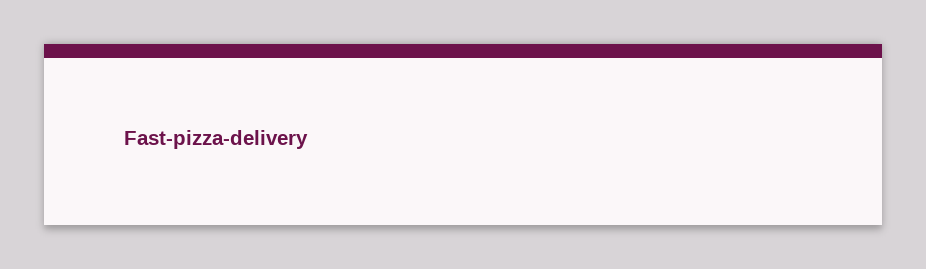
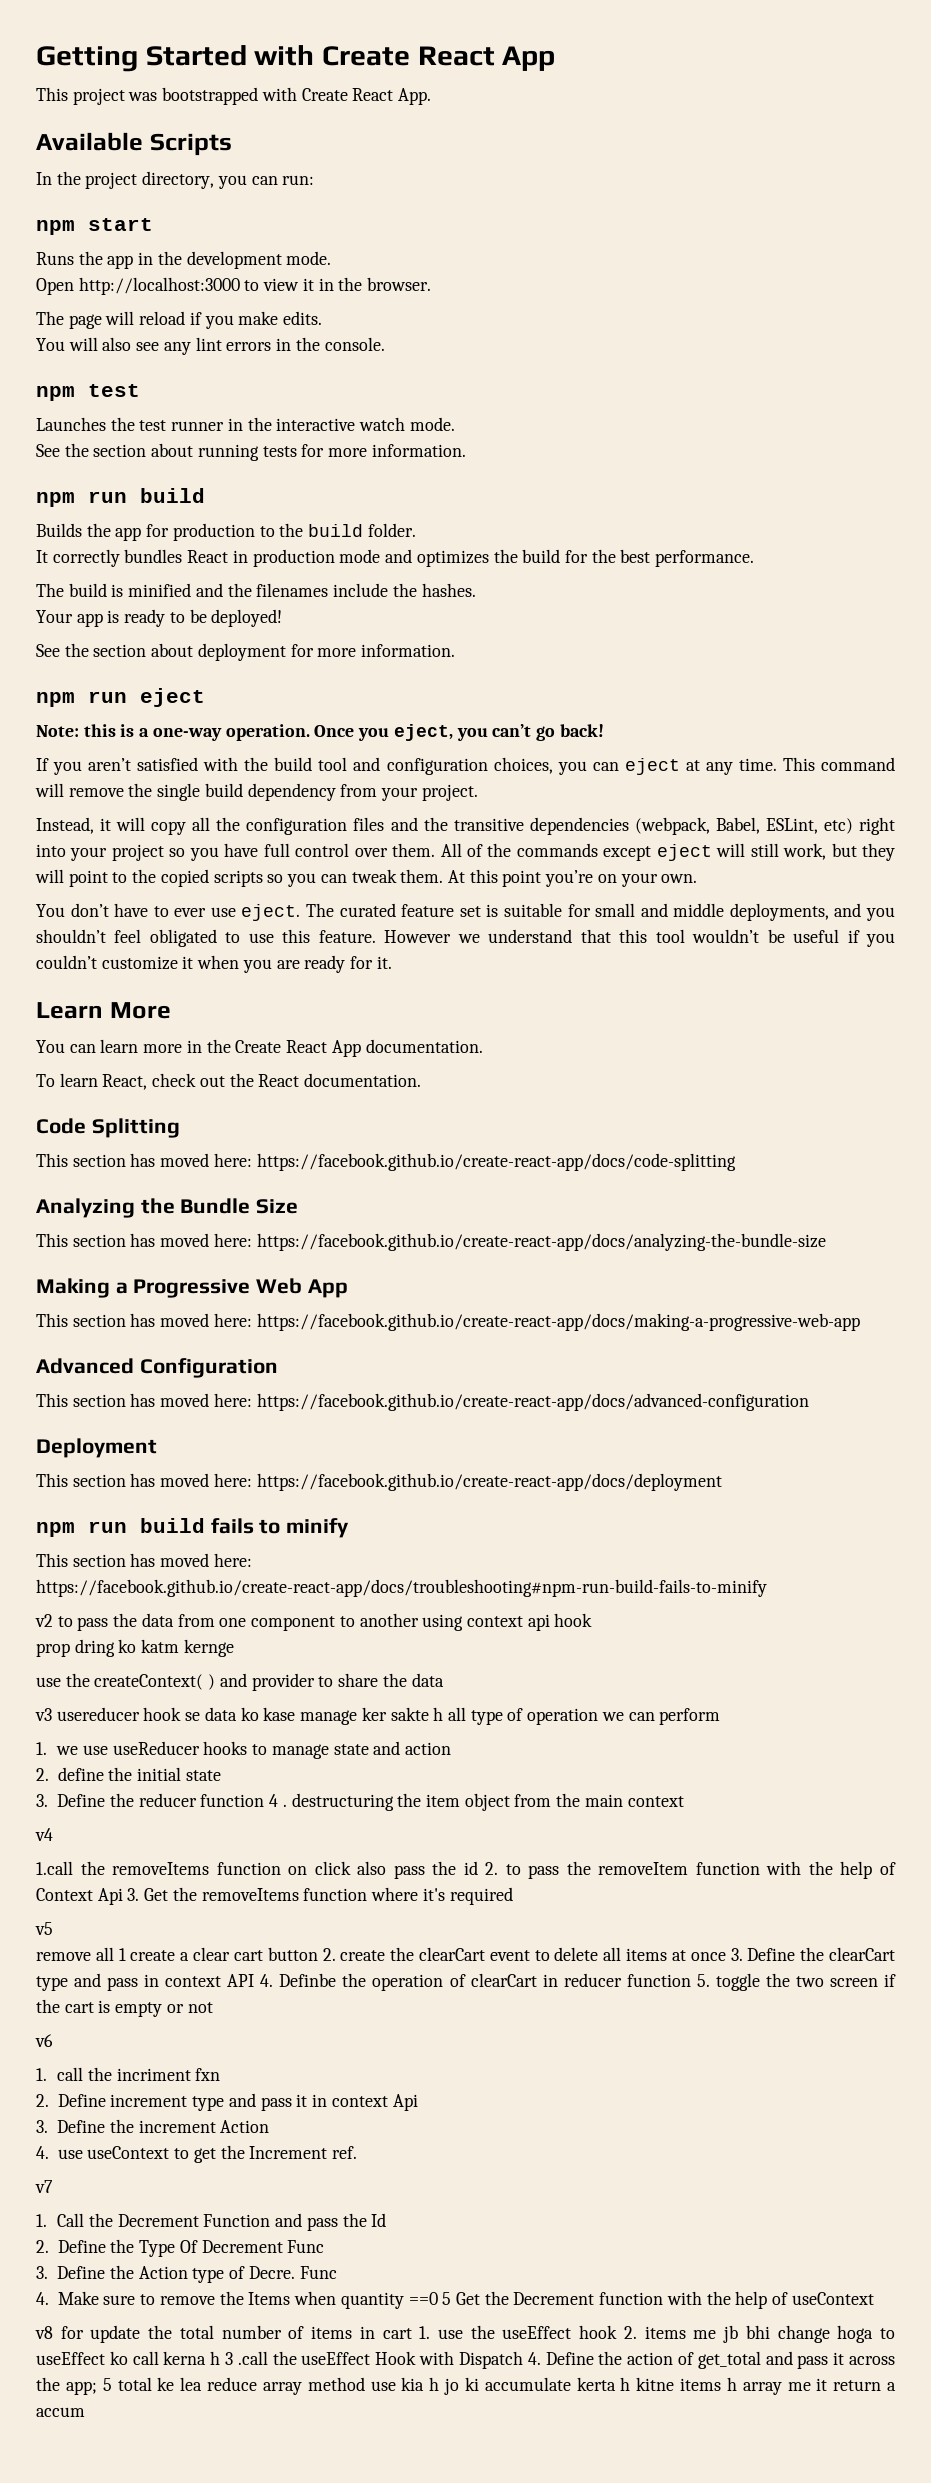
- Fast-pizza-delivery
+ Getting Started with Create React App
+ This project was bootstrapped with Create React App.
+ Available Scripts
+ In the project directory, you can run:
+ npm start
+ Runs the app in the development mode.
+ Open http://localhost:3000 to view it in the browser.
+ The page will reload if you make edits.
+ You will also see any lint errors in the console.
+ npm test
+ Launches the test runner in the interactive watch mode.
+ See the section about running tests for more information.
+ npm run build
+ Builds the app for production to the build folder.
+ It correctly bundles React in production mode and optimizes the build for the best performance.
+ The build is minified and the filenames include the hashes.
+ Your app is ready to be deployed!
+ See the section about deployment for more information.
+ npm run eject
+ Note: this is a one-way operation. Once you eject, you can’t go back!
+ If you aren’t satisfied with the build tool and configuration choices, you can eject at any time. This command will remove the single build dependency from your project.
+ Instead, it will copy all the configuration files and the transitive dependencies (webpack, Babel, ESLint, etc) right into your project so you have full control over them. All of the commands except eject will still work, but they will point to the copied scripts so you can tweak them. At this point you’re on your own.
+ You don’t have to ever use eject. The curated feature set is suitable for small and middle deployments, and you shouldn’t feel obligated to use this feature. However we understand that this tool wouldn’t be useful if you couldn’t customize it when you are ready for it.
+ Learn More
+ You can learn more in the Create React App documentation.
+ To learn React, check out the React documentation.
+ Code Splitting
+ This section has moved here: https://facebook.github.io/create-react-app/docs/code-splitting
+ Analyzing the Bundle Size
+ This section has moved here: https://facebook.github.io/create-react-app/docs/analyzing-the-bundle-size
+ Making a Progressive Web App
+ This section has moved here: https://facebook.github.io/create-react-app/docs/making-a-progressive-web-app
+ Advanced Configuration
+ This section has moved here: https://facebook.github.io/create-react-app/docs/advanced-configuration
+ Deployment
+ This section has moved here: https://facebook.github.io/create-react-app/docs/deployment
+ npm run build fails to minify
+ This section has moved here: https://facebook.github.io/create-react-app/docs/troubleshooting#npm-run-build-fails-to-minify
+ v2 to pass the data from one component to another using context api hook
+ prop dring ko katm kernge
+ use the createContext( ) and provider to share the data
+ v3 usereducer hook se data ko kase manage ker sakte h all type of operation we can perform
+ 1. we use useReducer hooks to manage state and action
+ 2. define the initial state
+ 3. Define the reducer function 4 . destructuring the item object from the main context
+ v4
+ 1.call the removeItems function on click also pass the id 2. to pass the removeItem function with the help of Context Api 3. Get the removeItems function where it's required
+ v5
+ remove all 1 create a clear cart button 2. create the clearCart event to delete all items at once 3. Define the clearCart type and pass in context API 4. Definbe the operation of clearCart in reducer function 5. toggle the two screen if the cart is empty or not
+ v6
+ 1. call the incriment fxn
+ 2. Define increment type and pass it in context Api
+ 3. Define the increment Action
+ 4. use useContext to get the Increment ref.
+ v7
+ 1. Call the Decrement Function and pass the Id
+ 2. Define the Type Of Decrement Func
+ 3. Define the Action type of Decre. Func
+ 4. Make sure to remove the Items when quantity ==0 5 Get the Decrement function with the help of useContext
+ v8 for update the total number of items in cart 1. use the useEffect hook 2. items me jb bhi change hoga to useEffect ko call kerna h 3 .call the useEffect Hook with Dispatch 4. Define the action of get_total and pass it across the app; 5 total ke lea reduce array method use kia h jo ki accumulate kerta h kitne items h array me it return a accum

